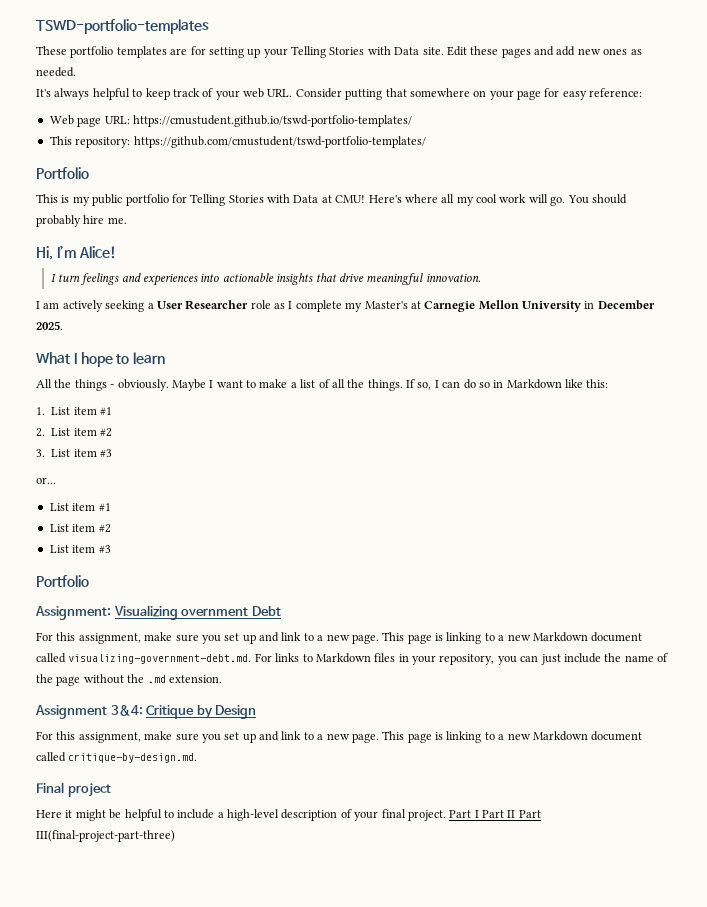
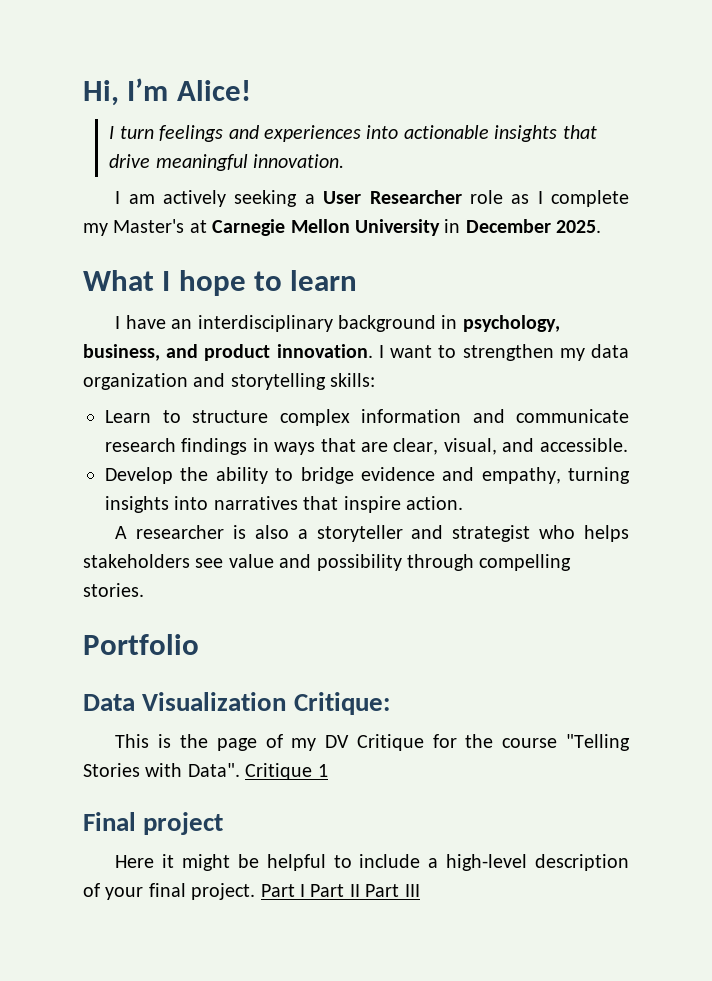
- TSWD-portfolio-templates
- These portfolio templates are for setting up your Telling Stories with Data site. Edit these pages and add new ones as needed.
- It's always helpful to keep track of your web URL. Consider putting that somewhere on your page for easy reference:
- Web page URL: https://cmustudent.github.io/tswd-portfolio-templates/
- This repository: https://github.com/cmustudent/tswd-portfolio-templates/
- Portfolio
- This is my public portfolio for Telling Stories with Data at CMU! Here's where all my cool work will go. You should probably hire me.
- All the things - obviously. Maybe I want to make a list of all the things. If so, I can do so in Markdown like this:
- 1. List item #1
- 2. List item #2
- 3. List item #3
- or...
- List item #1
- List item #2
- List item #3
+ I have an interdisciplinary background in psychology, business, and product innovation. I want to strengthen my data organization and storytelling skills:
+ Learn to structure complex information and communicate research findings in ways that are clear, visual, and accessible.
+ Develop the ability to bridge evidence and empathy, turning insights into narratives that inspire action.
+ A researcher is also a storyteller and strategist who helps stakeholders see value and possibility through compelling stories.
  Portfolio
- Assignment: Visualizing overnment Debt
- For this assignment, make sure you set up and link to a new page. This page is linking to a new Markdown document called visualizing-government-debt.md. For links to Markdown files in your repository, you can just include the name of the page without the .md extension.
- Assignment 3&4: Critique by Design
- For this assignment, make sure you set up and link to a new page. This page is linking to a new Markdown document called critique-by-design.md.
+ Data Visualization Critique:
+ This is the page of my DV Critique for the course "Telling Stories with Data". Critique 1
- Part I Part II Part III(final-project-part-three)
+ Part I Part II Part III

